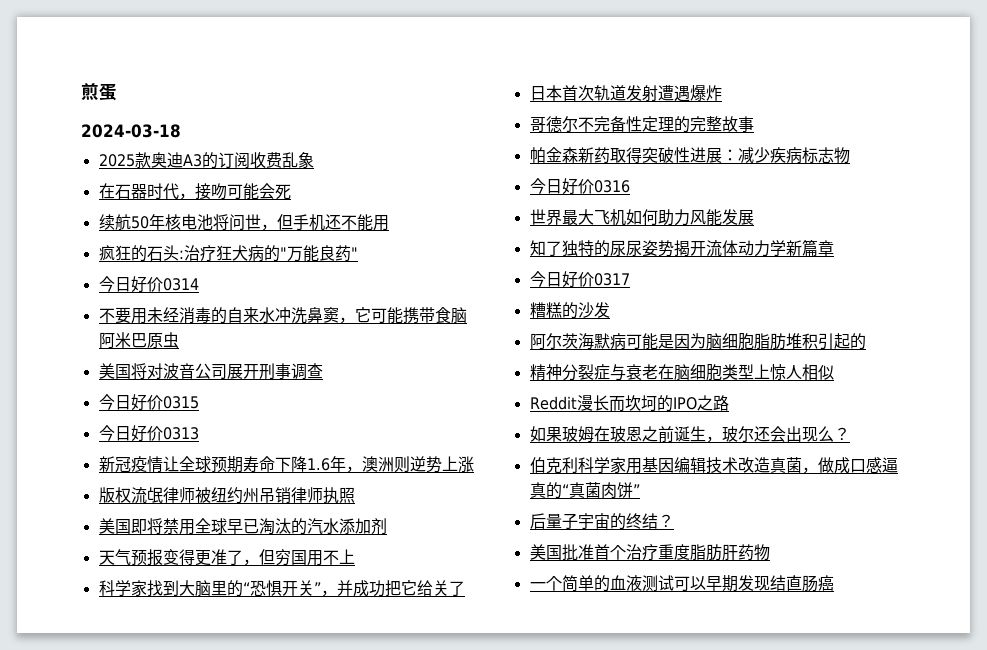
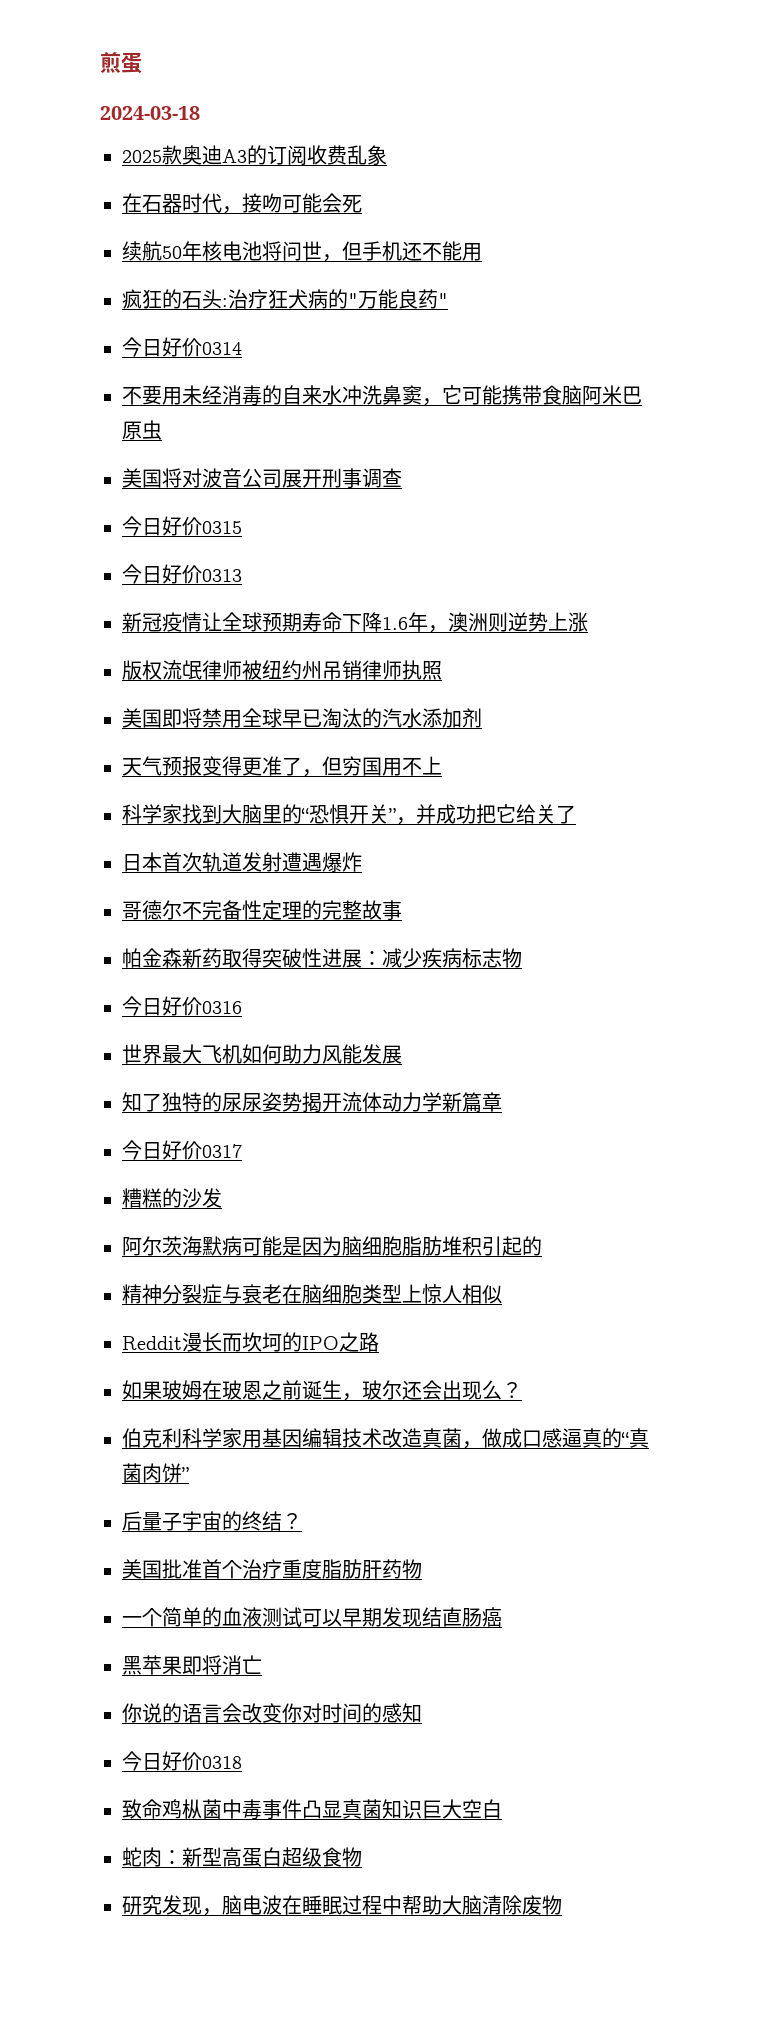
+ 黑苹果即将消亡
+ 你说的语言会改变你对时间的感知
+ 今日好价0318
+ 致命鸡枞菌中毒事件凸显真菌知识巨大空白
+ 蛇肉：新型高蛋白超级食物
+ 研究发现，脑电波在睡眠过程中帮助大脑清除废物

